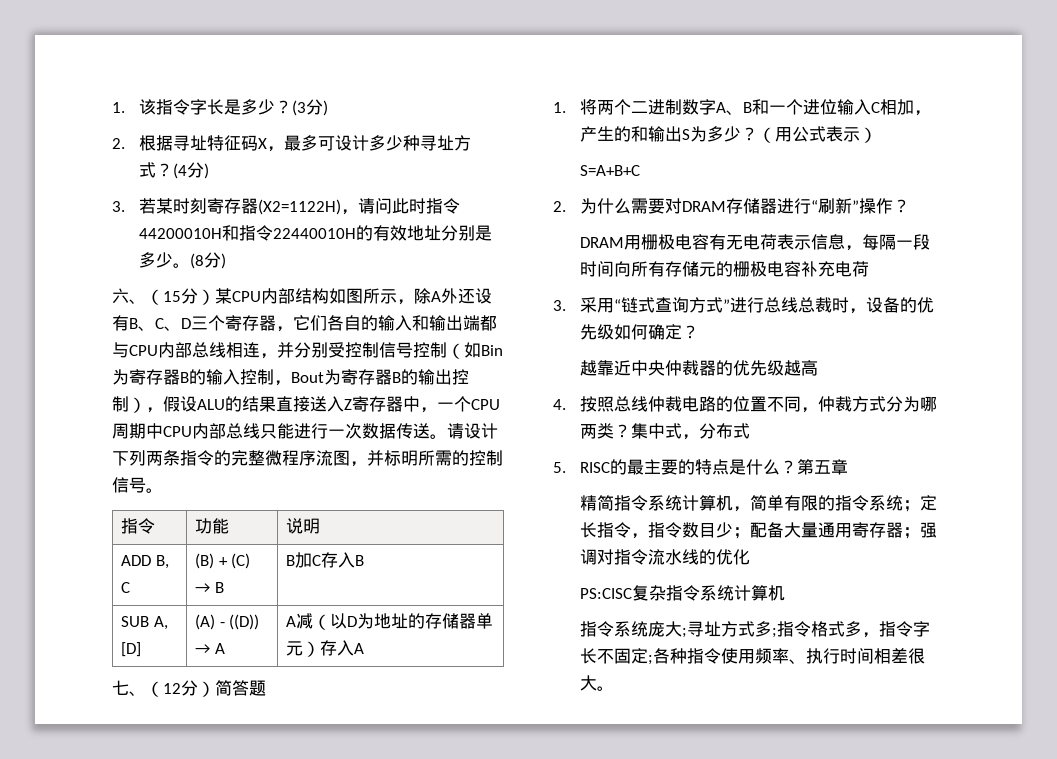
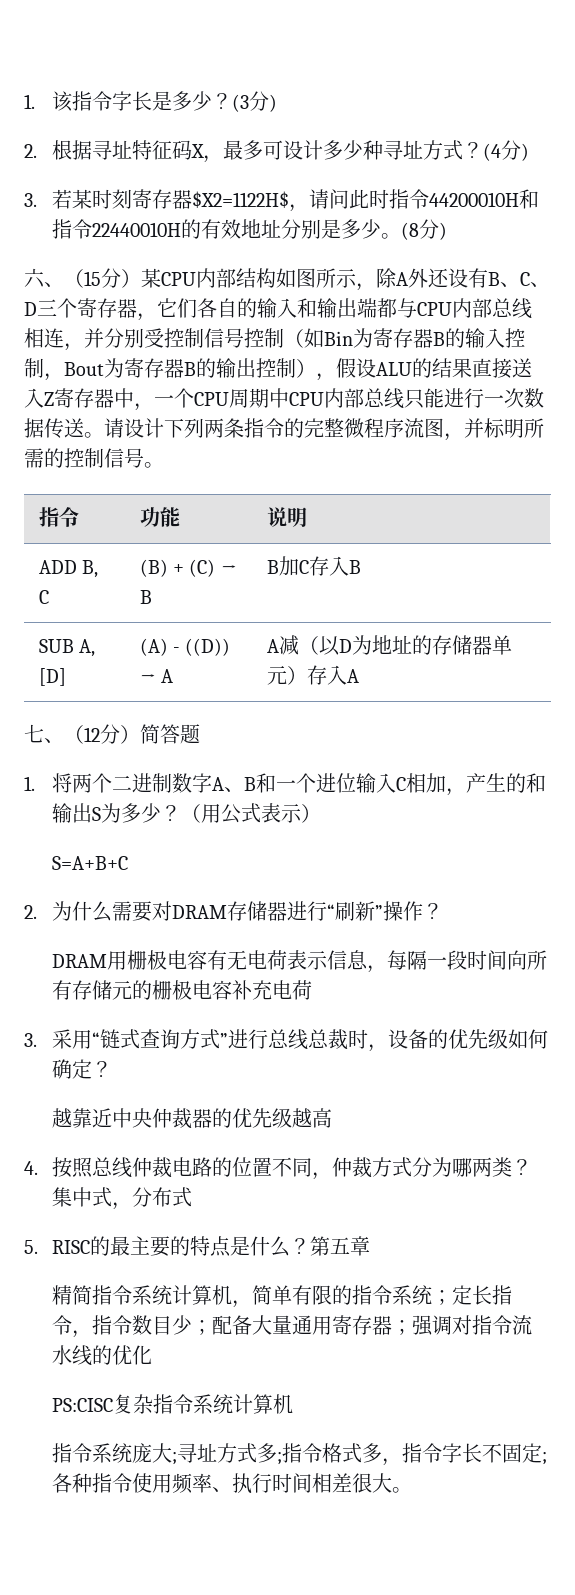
- 3.若某时刻寄存器(X2=1122H)，请问此时指令44200010H和指令22440010H的有效地址分别是多少。
+ 3.若某时刻寄存器$X2=1122H$，请问此时指令44200010H和指令22440010H的有效地址分别是多少。

